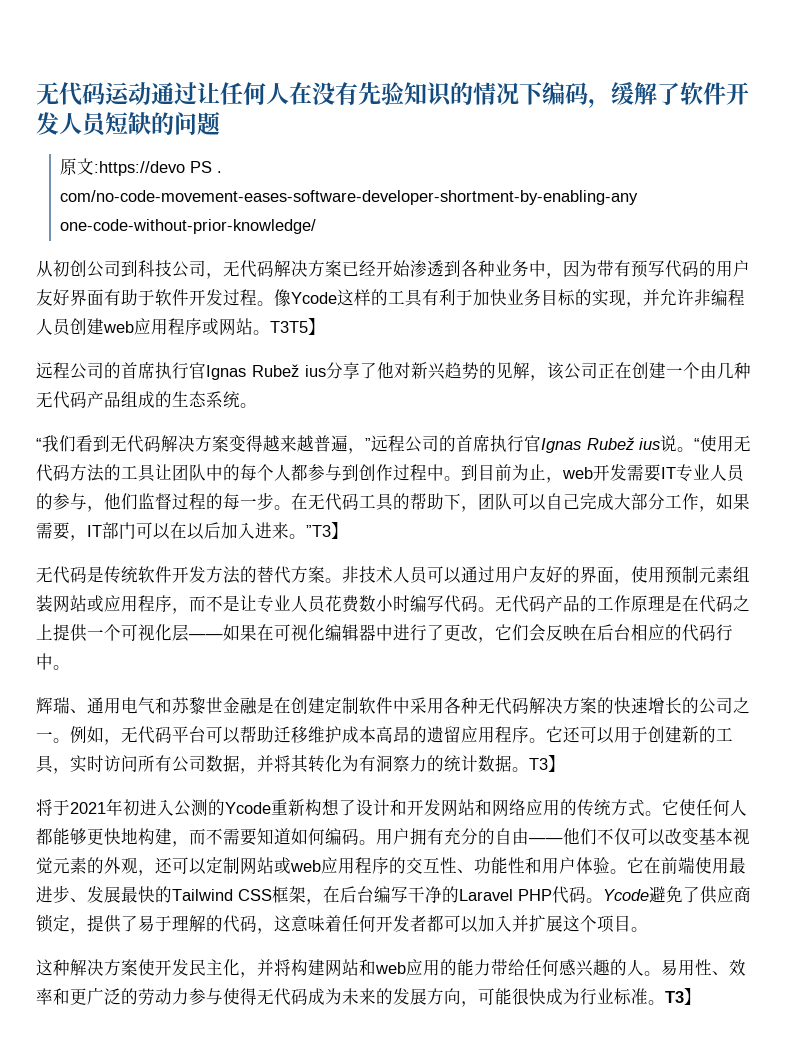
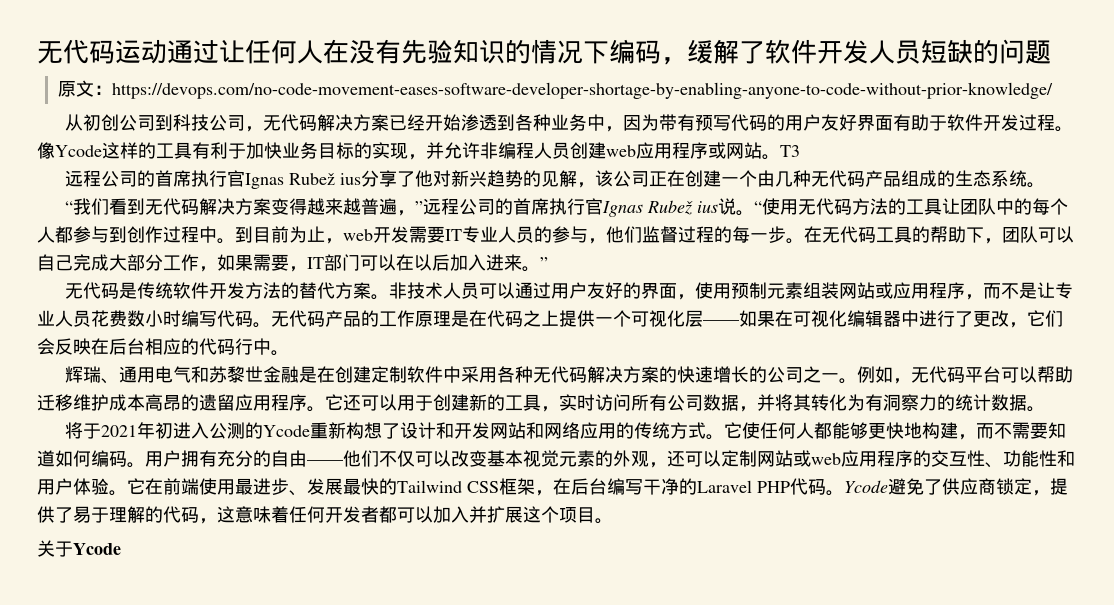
- 原文:https://devo PS . com/no-code-movement-eases-software-developer-shortment-by-enabling-any one-code-without-prior-knowledge/
+ 原文：https://devops.com/no-code-movement-eases-software-developer-shortage-by-enabling-anyone-to-code-without-prior-knowledge/
- T3T5】
+ T3
- 在无代码工具的帮助下，团队可以自己完成大部分工作，如果需要，IT部门可以在以后加入进来。”T3】
+ 在无代码工具的帮助下，团队可以自己完成大部分工作，如果需要，IT部门可以在以后加入进来。”
- 它还可以用于创建新的工具，实时访问所有公司数据，并将其转化为有洞察力的统计数据。T3】
+ 它还可以用于创建新的工具，实时访问所有公司数据，并将其转化为有洞察力的统计数据。
- 这种解决方案使开发民主化，并将构建网站和web应用的能力带给任何感兴趣的人。易用性、效率和更广泛的劳动力参与使得无代码成为未来的发展方向，可能很快成为行业标准。T3】
+ 关于Ycode

